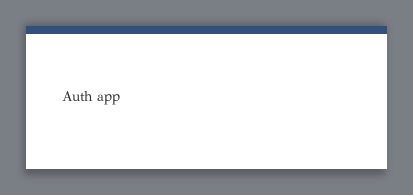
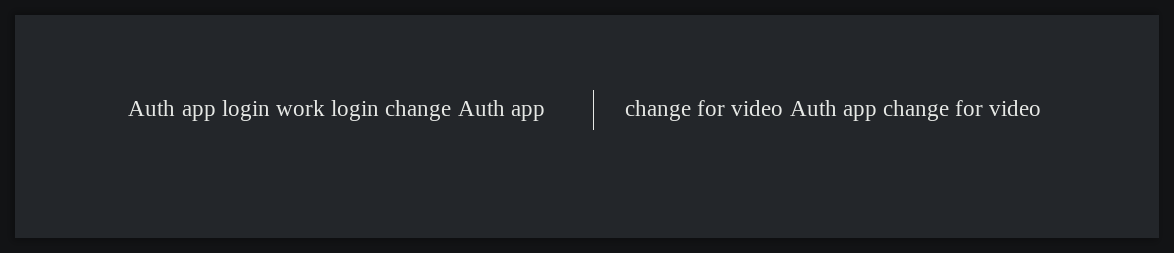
- Auth app
+ Auth app login work login change Auth app change for video Auth app change for video

